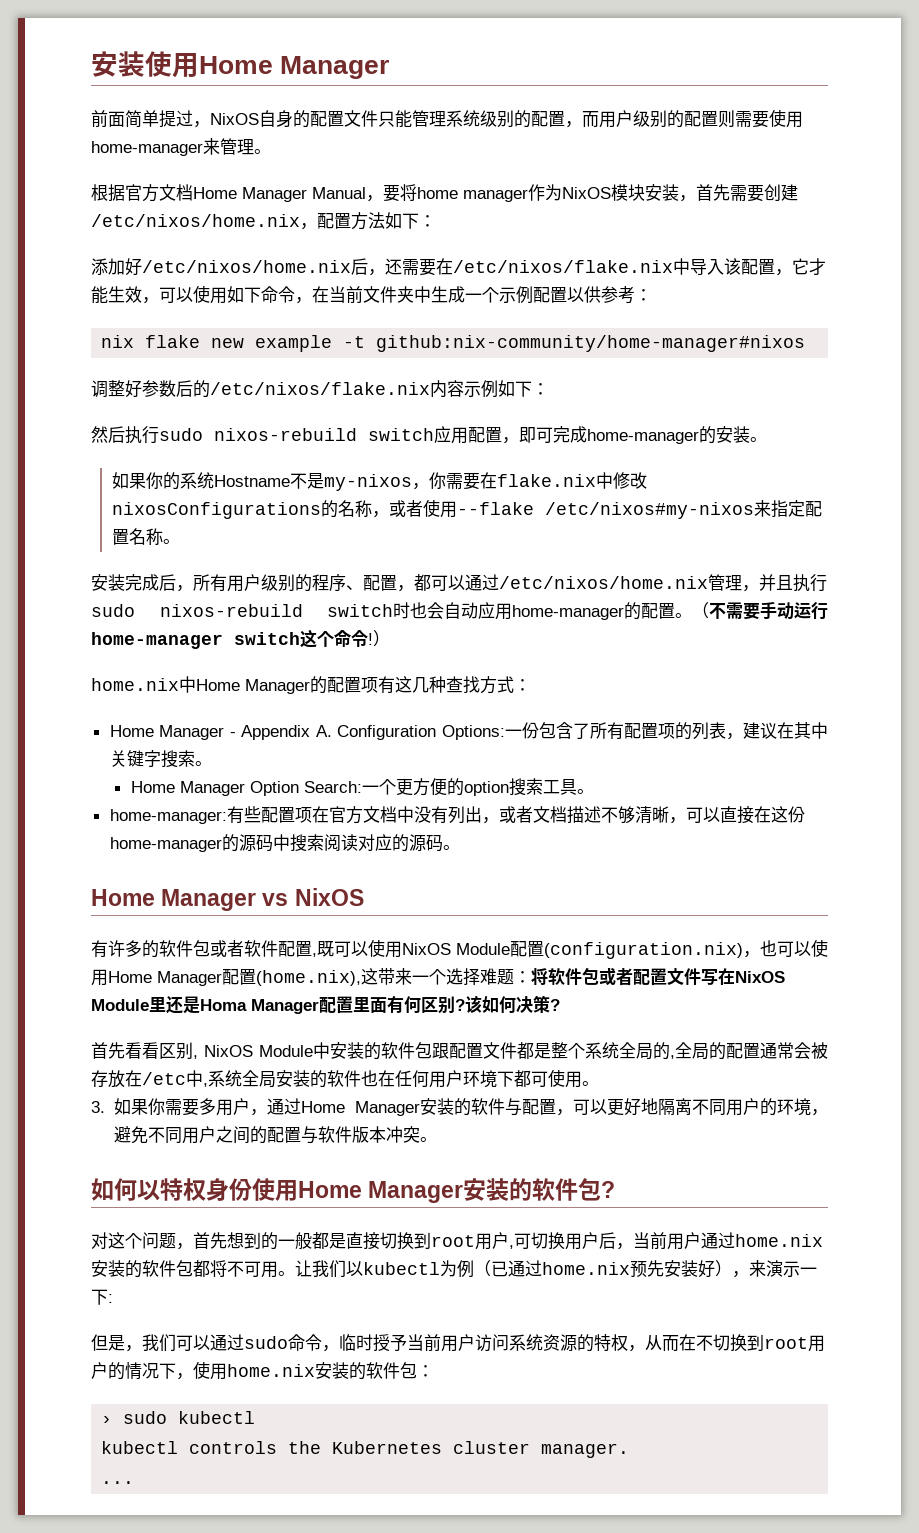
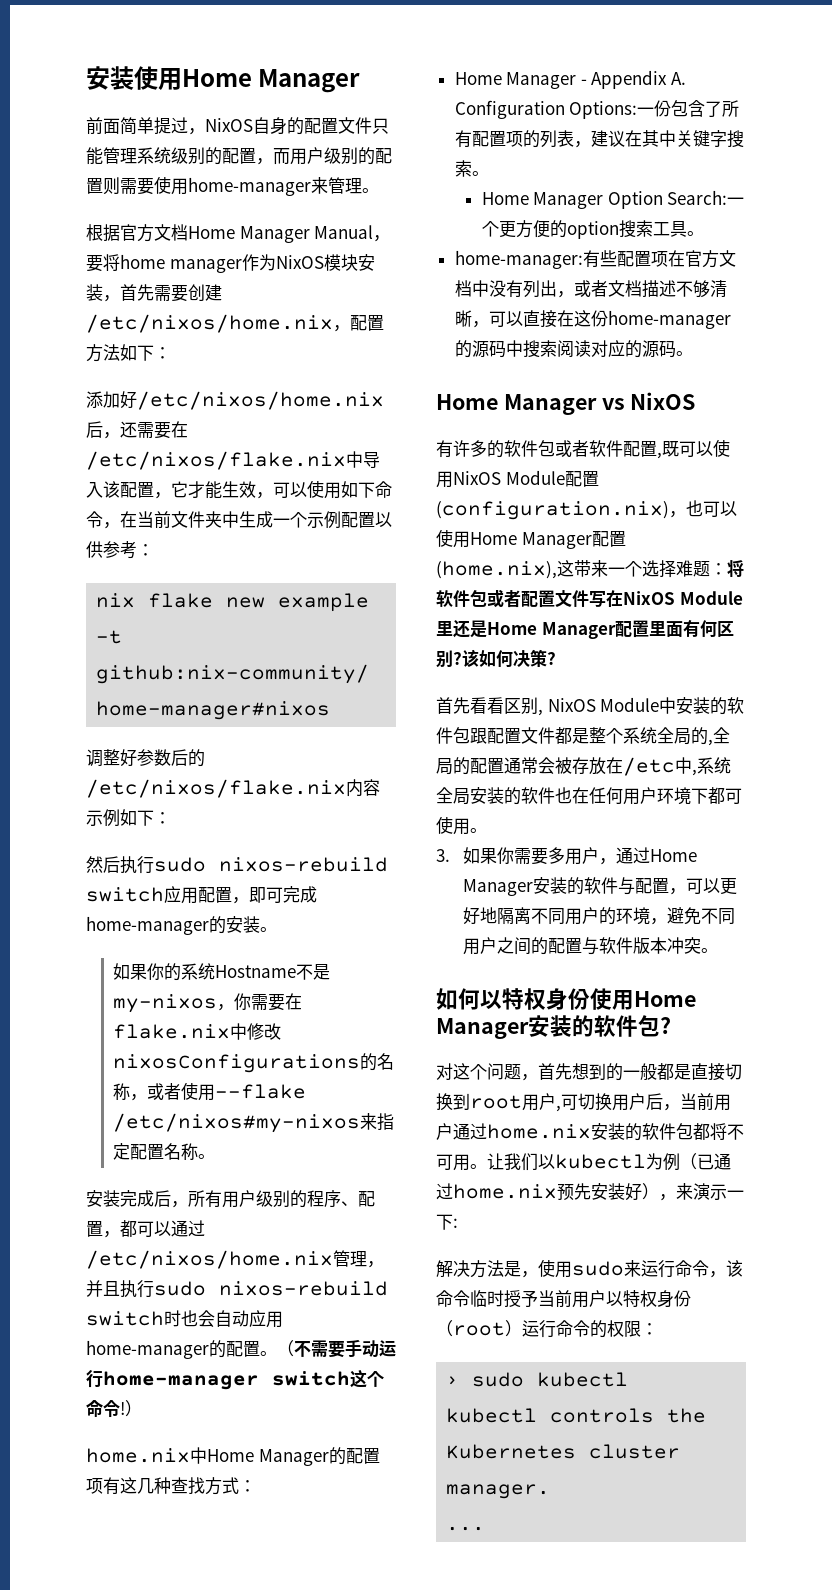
- 有许多的软件包或者软件配置,既可以使用NixOS Module配置(configuration.nix)，也可以使用Home Manager配置(home.nix),这带来一个选择难题：将软件包或者配置文件写在NixOS Module里还是Homa Manager配置里面有何区别?
+ 有许多的软件包或者软件配置,既可以使用NixOS Module配置(configuration.nix)，也可以使用Home Manager配置(home.nix),这带来一个选择难题：将软件包或者配置文件写在NixOS Module里还是Home Manager配置里面有何区别?
- 但是，我们可以通过sudo命令，临时授予当前用户访问系统资源的特权，从而在不切换到root用户的情况下，使用home.nix安装的软件包：
+ 解决方法是，使用sudo来运行命令，该命令临时授予当前用户以特权身份（root）运行命令的权限：

